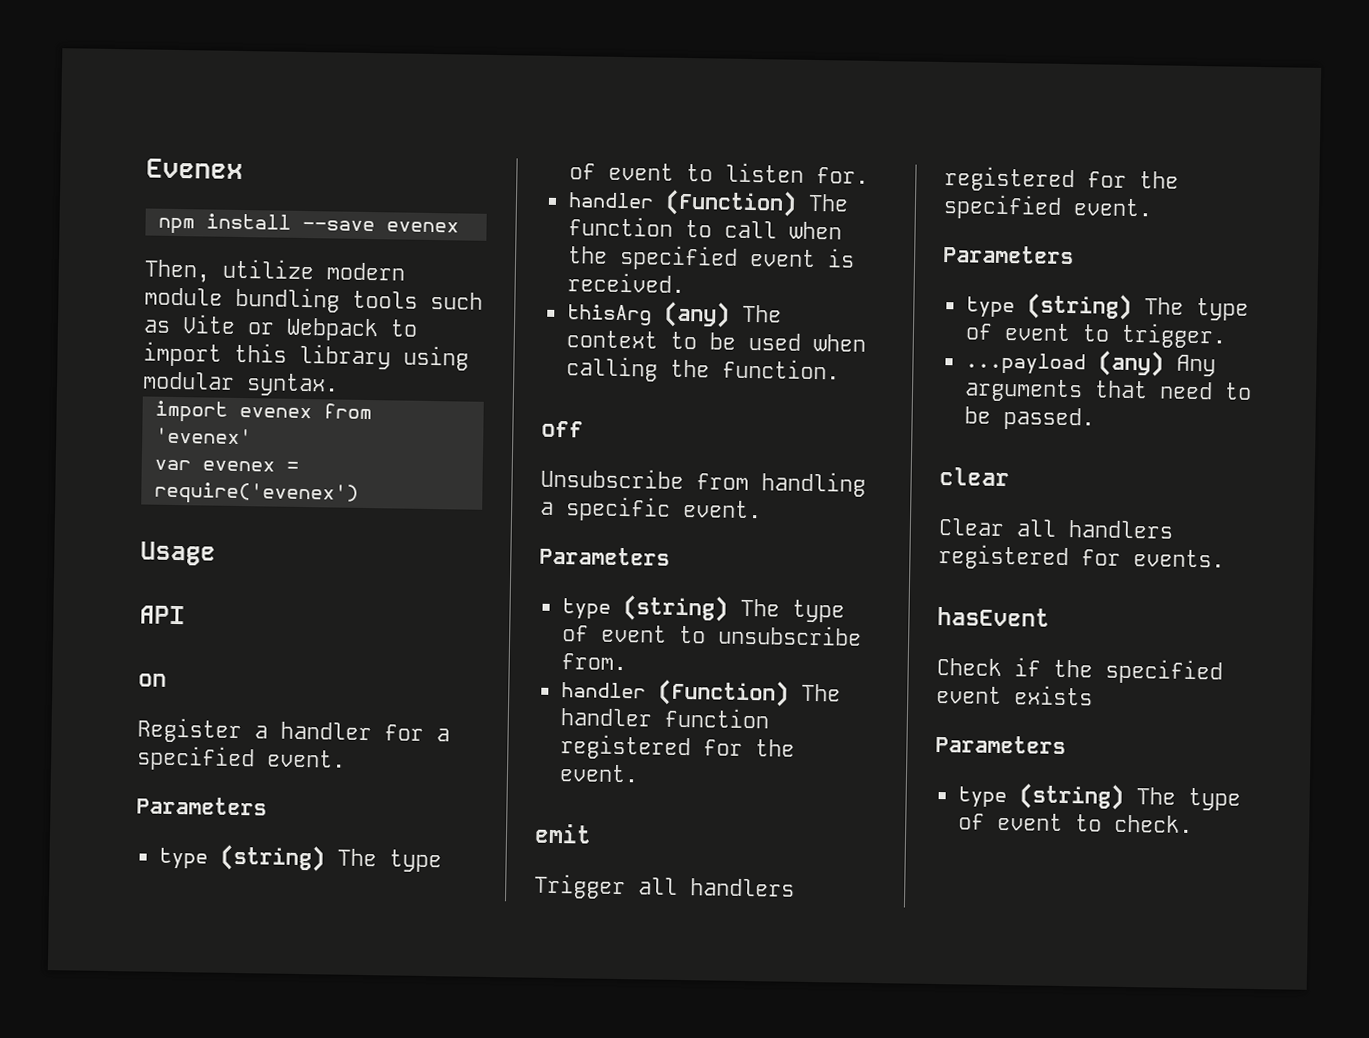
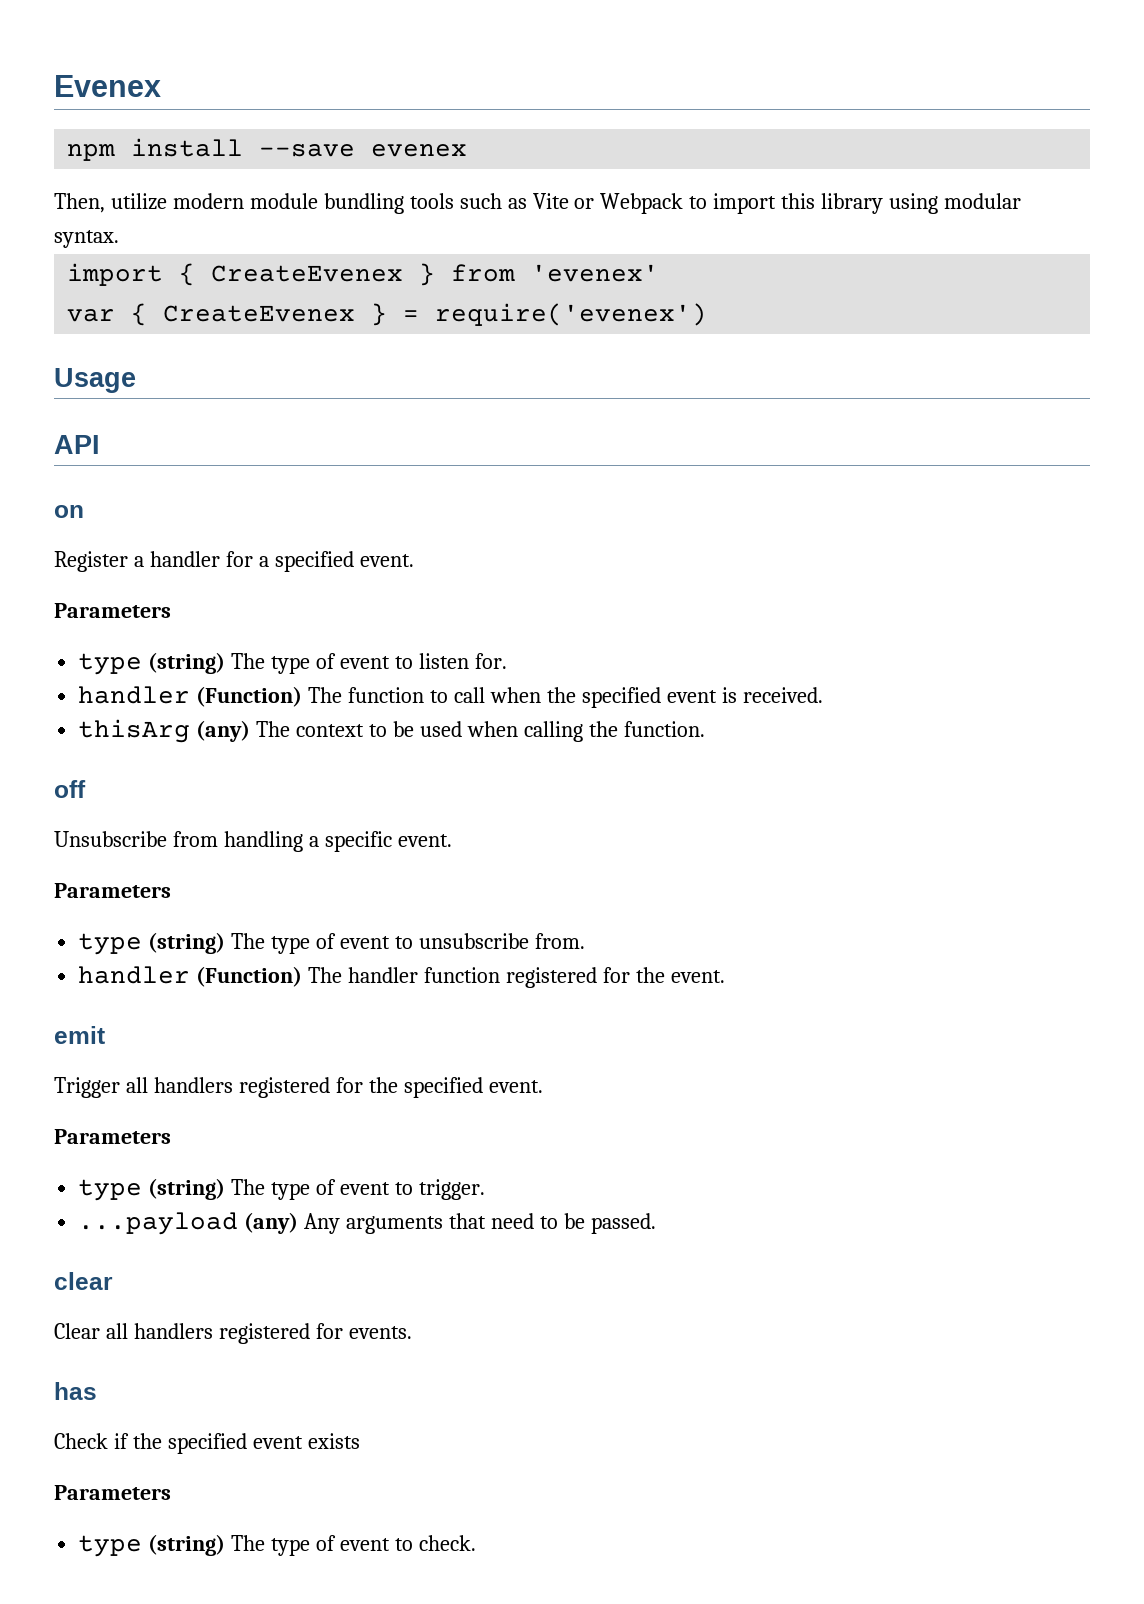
- import evenex from 'evenex'
+ import { CreateEvenex } from 'evenex'
- var evenex = require('evenex')
+ var { CreateEvenex } = require('evenex')
- hasEvent
+ has

